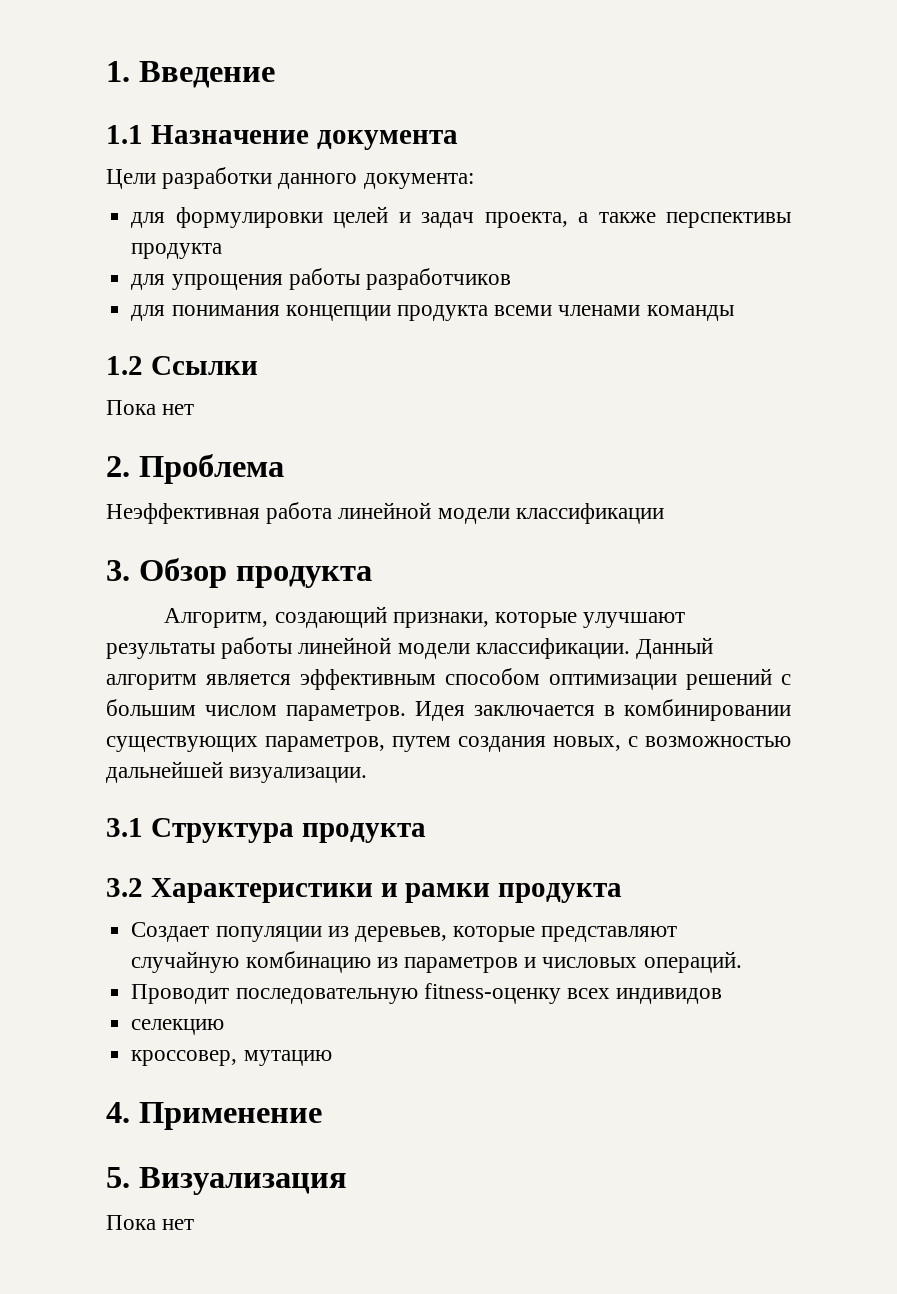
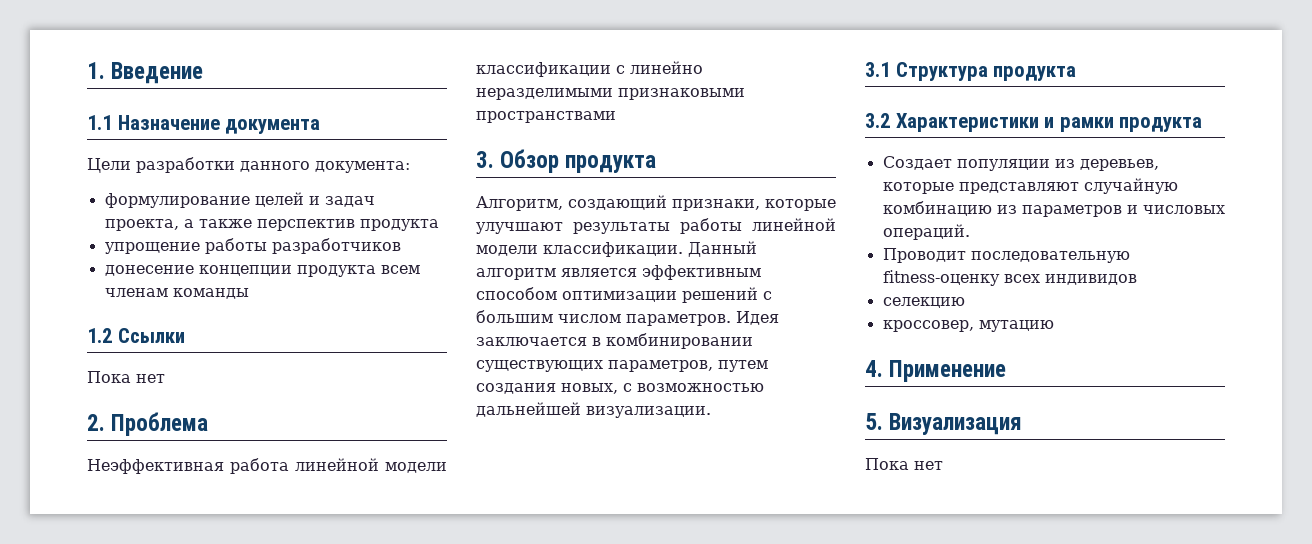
- для формулировки целей и задач проекта, а также перспективы продукта
- для упрощения работы разработчиков
+ формулирование целей и задач проекта, а также перспектив продукта
+ упрощение работы разработчиков
- для понимания концепции продукта всеми членами команды
+ донесение концепции продукта всем членам команды
- Неэффективная работа линейной модели классификации
+ Неэффективная работа линейной модели классификации с линейно неразделимыми признаковыми пространствами

